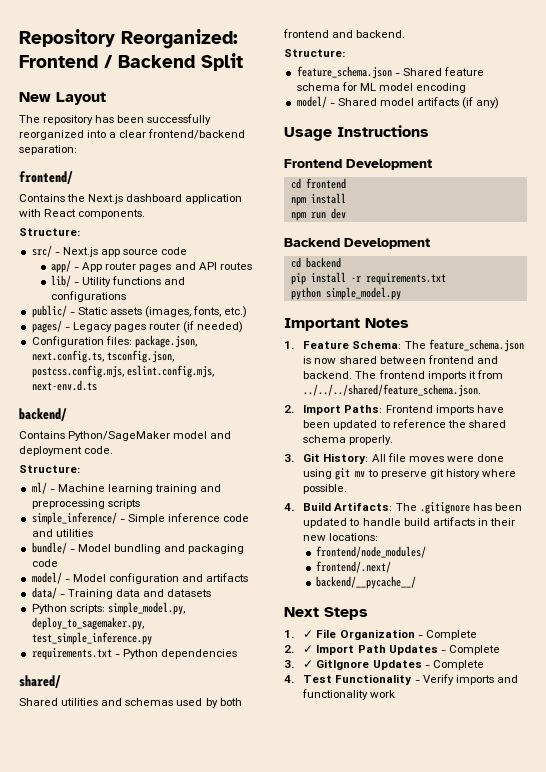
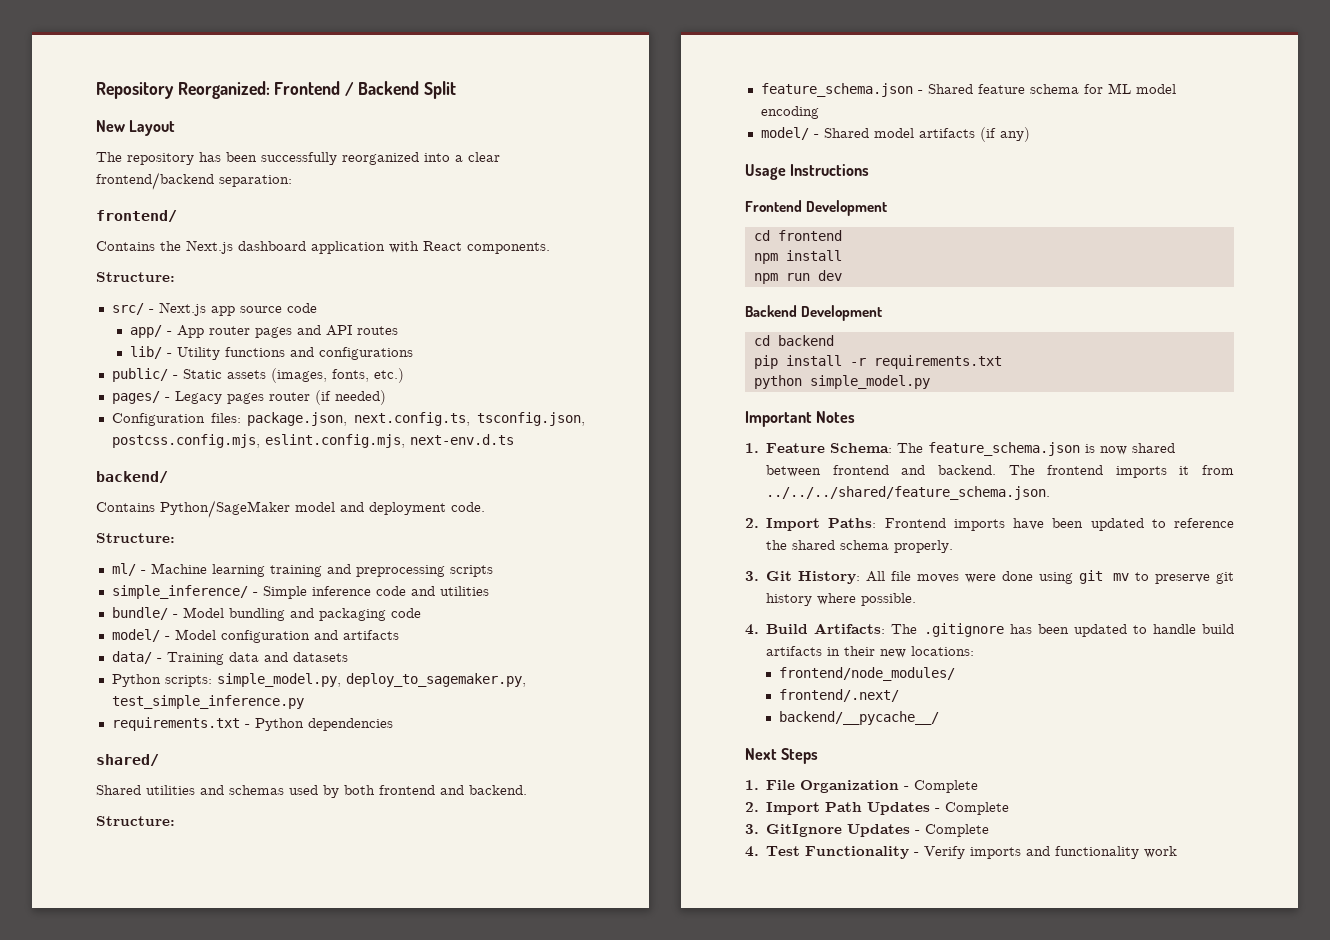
- 1. ✓ File Organization - Complete
+ 1. File Organization - Complete
- 2. ✓ Import Path Updates - Complete
+ 2. Import Path Updates - Complete
- 3. ✓ GitIgnore Updates - Complete
+ 3. GitIgnore Updates - Complete

